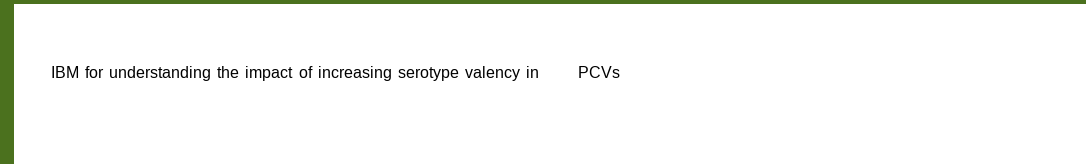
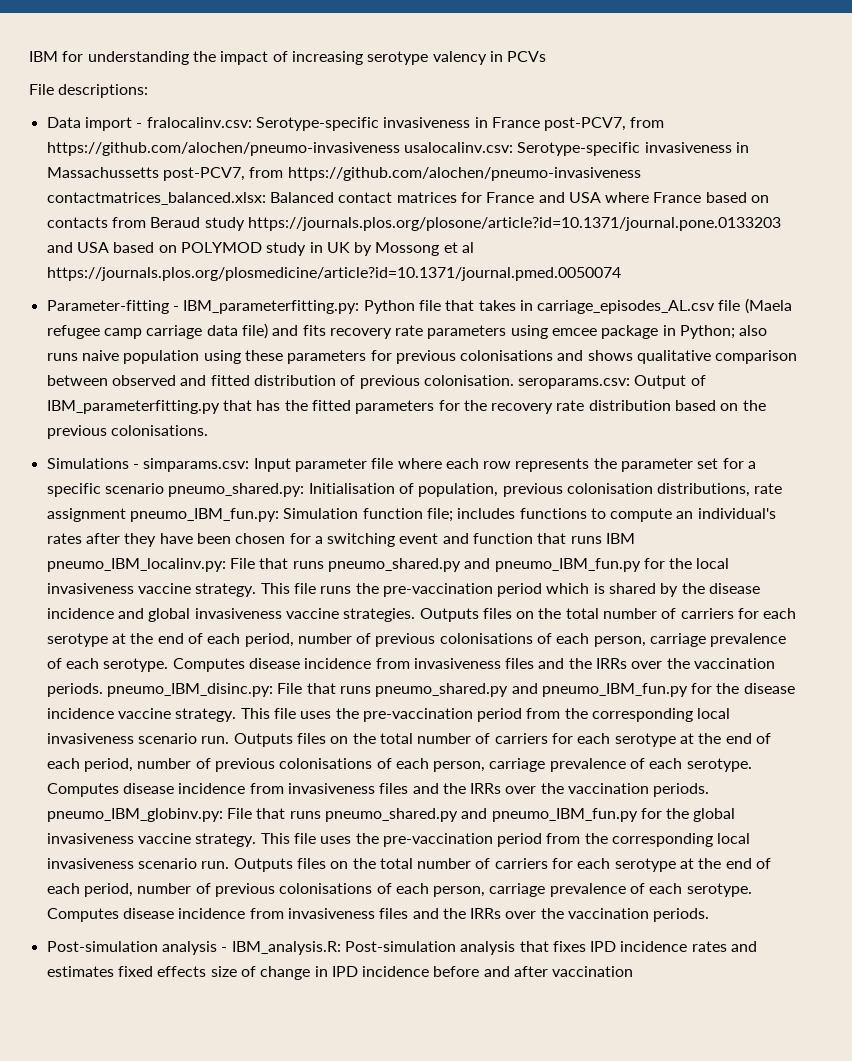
+ File descriptions:
+ Data import - fralocalinv.csv: Serotype-specific invasiveness in France post-PCV7, from https://github.com/alochen/pneumo-invasiveness usalocalinv.csv: Serotype-specific invasiveness in Massachussetts post-PCV7, from https://github.com/alochen/pneumo-invasiveness contactmatrices_balanced.xlsx: Balanced contact matrices for France and USA where France based on contacts from Beraud study https://journals.plos.org/plosone/article?id=10.1371/journal.pone.0133203 and USA based on POLYMOD study in UK by Mossong et al https://journals.plos.org/plosmedicine/article?id=10.1371/journal.pmed.0050074
+ Parameter-fitting - IBM_parameterfitting.py: Python file that takes in carriage_episodes_AL.csv file (Maela refugee camp carriage data file) and fits recovery rate parameters using emcee package in Python; also runs naive population using these parameters for previous colonisations and shows qualitative comparison between observed and fitted distribution of previous colonisation. seroparams.csv: Output of IBM_parameterfitting.py that has the fitted parameters for the recovery rate distribution based on the previous colonisations.
+ Simulations - simparams.csv: Input parameter file where each row represents the parameter set for a specific scenario pneumo_shared.py: Initialisation of population, previous colonisation distributions, rate assignment pneumo_IBM_fun.py: Simulation function file; includes functions to compute an individual's rates after they have been chosen for a switching event and function that runs IBM pneumo_IBM_localinv.py: File that runs pneumo_shared.py and pneumo_IBM_fun.py for the local invasiveness vaccine strategy. This file runs the pre-vaccination period which is shared by the disease incidence and global invasiveness vaccine strategies. Outputs files on the total number of carriers for each serotype at the end of each period, number of previous colonisations of each person, carriage prevalence of each serotype. Computes disease incidence from invasiveness files and the IRRs over the vaccination periods. pneumo_IBM_disinc.py: File that runs pneumo_shared.py and pneumo_IBM_fun.py for the disease incidence vaccine strategy. This file uses the pre-vaccination period from the corresponding local invasiveness scenario run. Outputs files on the total number of carriers for each serotype at the end of each period, number of previous colonisations of each person, carriage prevalence of each serotype. Computes disease incidence from invasiveness files and the IRRs over the vaccination periods. pneumo_IBM_globinv.py: File that runs pneumo_shared.py and pneumo_IBM_fun.py for the global invasiveness vaccine strategy. This file uses the pre-vaccination period from the corresponding local invasiveness scenario run. Outputs files on the total number of carriers for each serotype at the end of each period, number of previous colonisations of each person, carriage prevalence of each serotype. Computes disease incidence from invasiveness files and the IRRs over the vaccination periods.
+ Post-simulation analysis - IBM_analysis.R: Post-simulation analysis that fixes IPD incidence rates and estimates fixed effects size of change in IPD incidence before and after vaccination

